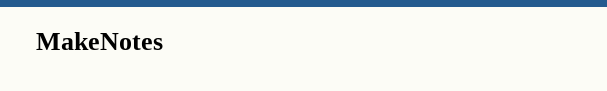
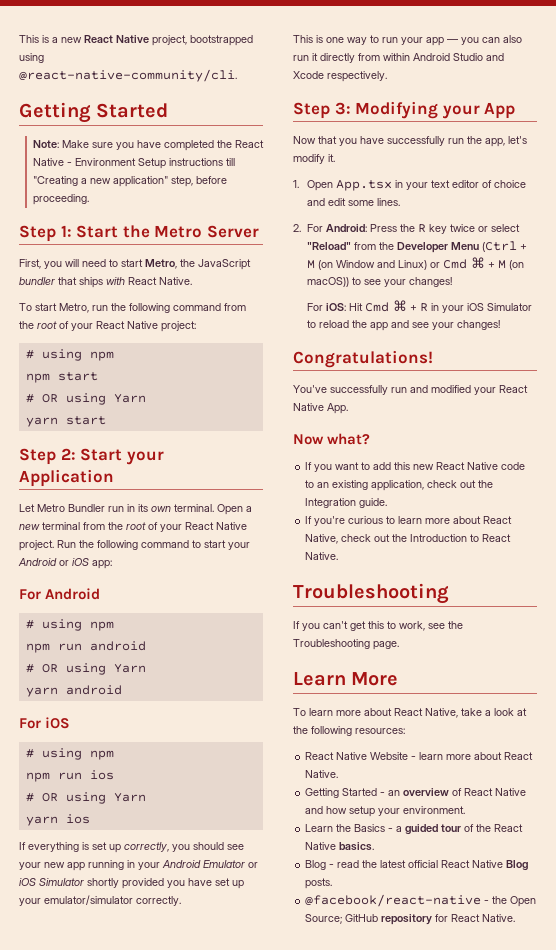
- MakeNotes
+ This is a new React Native project, bootstrapped using @react-native-community/cli.
+ Getting Started
+ Note: Make sure you have completed the React Native - Environment Setup instructions till "Creating a new application" step, before proceeding.
+ Step 1: Start the Metro Server
+ First, you will need to start Metro, the JavaScript bundler that ships with React Native.
+ To start Metro, run the following command from the root of your React Native project:
+ # using npm
+ npm start
+ # OR using Yarn
+ yarn start
+ Step 2: Start your Application
+ Let Metro Bundler run in its own terminal. Open a new terminal from the root of your React Native project. Run the following command to start your Android or iOS app:
+ For Android
+ # using npm
+ npm run android
+ # OR using Yarn
+ yarn android
+ For iOS
+ # using npm
+ npm run ios
+ # OR using Yarn
+ yarn ios
+ If everything is set up correctly, you should see your new app running in your Android Emulator or iOS Simulator shortly provided you have set up your emulator/simulator correctly.
+ This is one way to run your app — you can also run it directly from within Android Studio and Xcode respectively.
+ Step 3: Modifying your App
+ Now that you have successfully run the app, let's modify it.
+ 1. Open App.tsx in your text editor of choice and edit some lines.
+ 2. For Android: Press the R key twice or select "Reload" from the Developer Menu (Ctrl + M (on Window and Linux) or Cmd ⌘ + M (on macOS)) to see your changes!
+ For iOS: Hit Cmd ⌘ + R in your iOS Simulator to reload the app and see your changes!
+ Congratulations!
+ You've successfully run and modified your React Native App.
+ Now what?
+ If you want to add this new React Native code to an existing application, check out the Integration guide.
+ If you're curious to learn more about React Native, check out the Introduction to React Native.
+ Troubleshooting
+ If you can't get this to work, see the Troubleshooting page.
+ Learn More
+ To learn more about React Native, take a look at the following resources:
+ React Native Website - learn more about React Native.
+ Getting Started - an overview of React Native and how setup your environment.
+ Learn the Basics - a guided tour of the React Native basics.
+ Blog - read the latest official React Native Blog posts.
+ @facebook/react-native - the Open Source; GitHub repository for React Native.

